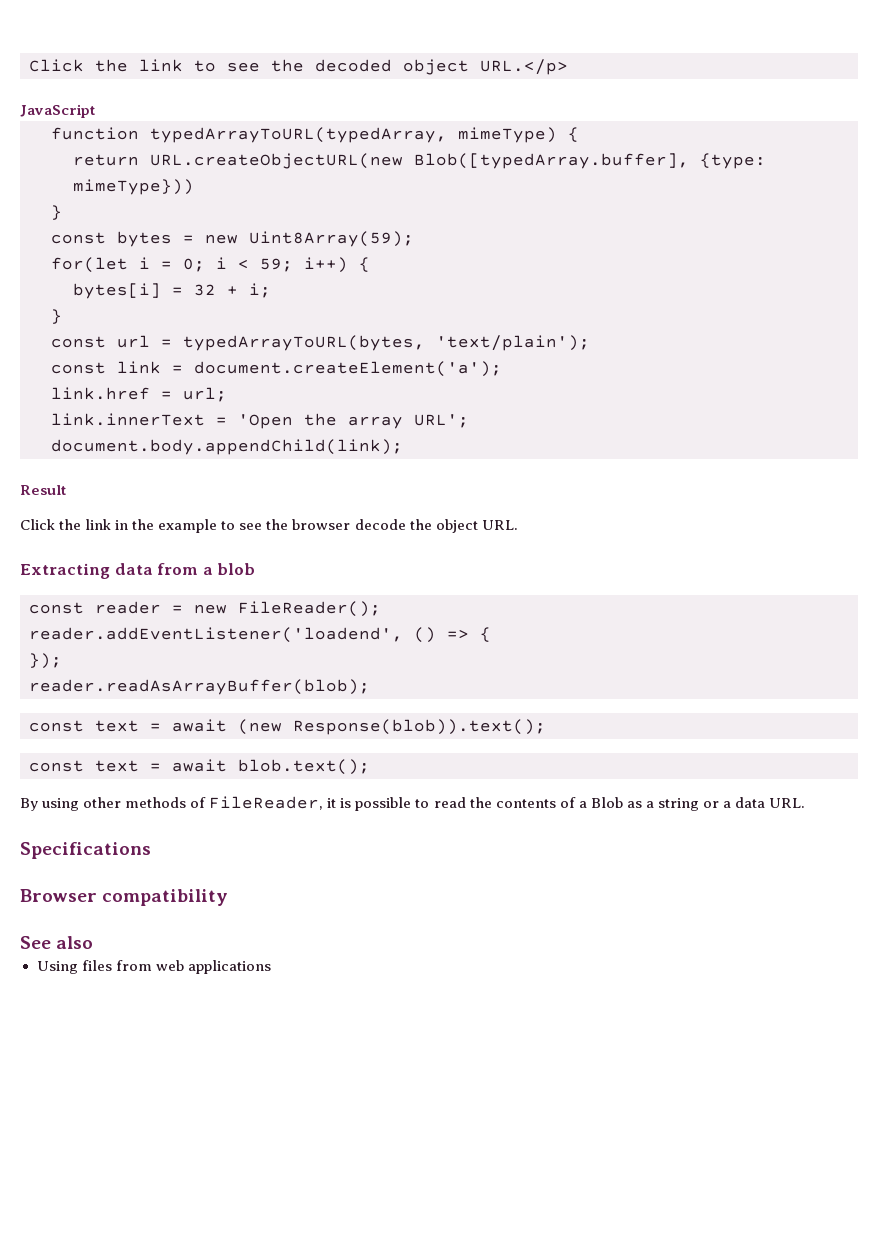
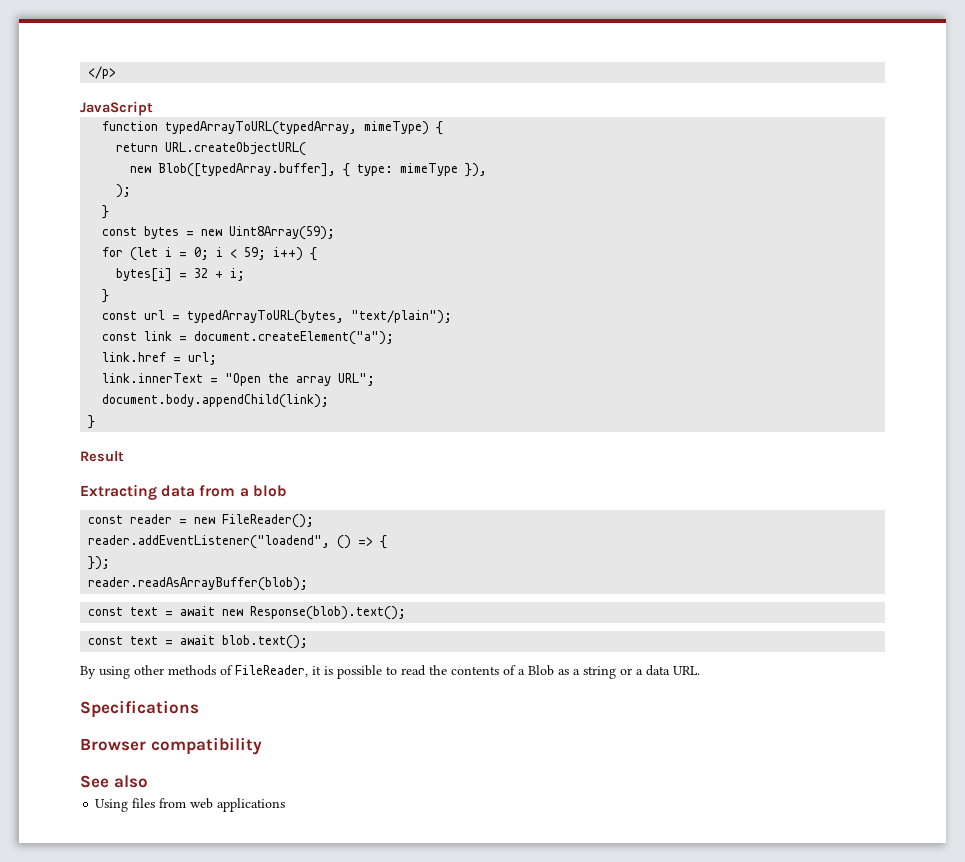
- Click the link to see the decoded object URL.</p>
+ </p>
- return URL.createObjectURL(new Blob([typedArray.buffer], {type: mimeType}))
+ return URL.createObjectURL(
+ new Blob([typedArray.buffer], { type: mimeType }),
+ );
- for(let i = 0; i < 59; i++) {
+ for (let i = 0; i < 59; i++) {
- const url = typedArrayToURL(bytes, 'text/plain');
+ const url = typedArrayToURL(bytes, "text/plain");
- const link = document.createElement('a');
+ const link = document.createElement("a");
- link.innerText = 'Open the array URL';
+ link.innerText = "Open the array URL";
  document.body.appendChild(link);
+ }
- Click the link in the example to see the browser decode the object URL.
- reader.addEventListener('loadend', () => {
+ reader.addEventListener("loadend", () => {
- const text = await (new Response(blob)).text();
+ const text = await new Response(blob).text();

